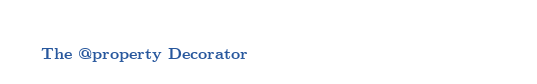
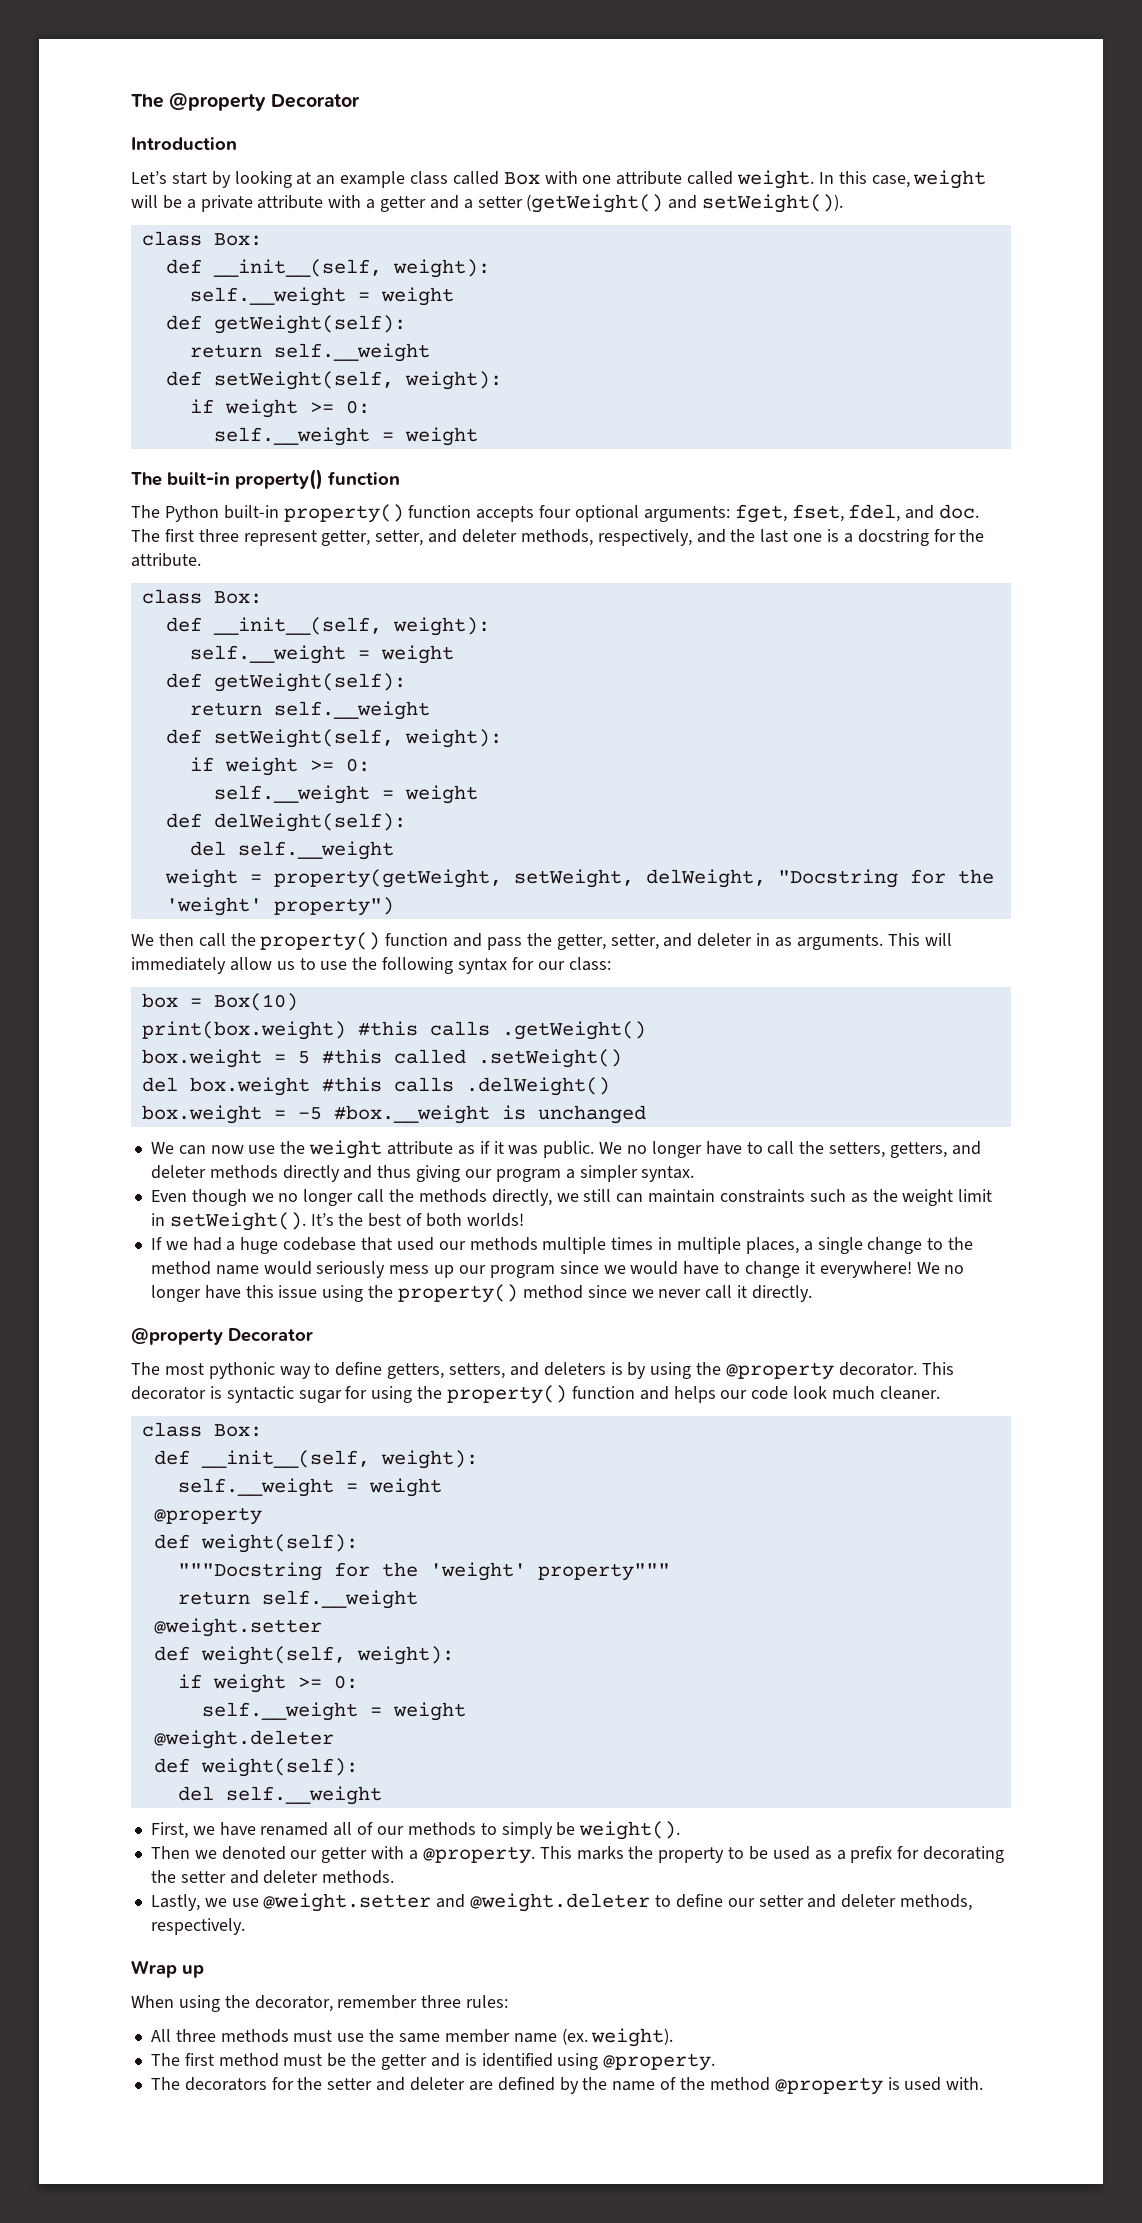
+ Introduction
+ Let’s start by looking at an example class called Box with one attribute called weight. In this case, weight will be a private attribute with a getter and a setter (getWeight() and setWeight()).
+ class Box:
+ def __init__(self, weight):
+ self.__weight = weight
+ def getWeight(self):
+ return self.__weight
+ def setWeight(self, weight):
+ if weight >= 0:
+ self.__weight = weight
+ The built-in property() function
+ The Python built-in property() function accepts four optional arguments: fget, fset, fdel, and doc. The first three represent getter, setter, and deleter methods, respectively, and the last one is a docstring for the attribute.
+ class Box:
+ def __init__(self, weight):
+ self.__weight = weight
+ def getWeight(self):
+ return self.__weight
+ def setWeight(self, weight):
+ if weight >= 0:
+ self.__weight = weight
+ def delWeight(self):
+ del self.__weight
+ weight = property(getWeight, setWeight, delWeight, "Docstring for the 'weight' property")
+ We then call the property() function and pass the getter, setter, and deleter in as arguments. This will immediately allow us to use the following syntax for our class:
+ box = Box(10)
+ print(box.weight) #this calls .getWeight()
+ box.weight = 5 #this called .setWeight()
+ del box.weight #this calls .delWeight()
+ box.weight = -5 #box.__weight is unchanged
+ We can now use the weight attribute as if it was public. We no longer have to call the setters, getters, and deleter methods directly and thus giving our program a simpler syntax.
+ Even though we no longer call the methods directly, we still can maintain constraints such as the weight limit in setWeight(). It’s the best of both worlds!
+ If we had a huge codebase that used our methods multiple times in multiple places, a single change to the method name would seriously mess up our program since we would have to change it everywhere! We no longer have this issue using the property() method since we never call it directly.
+ @property Decorator
+ The most pythonic way to define getters, setters, and deleters is by using the @property decorator. This decorator is syntactic sugar for using the property() function and helps our code look much cleaner.
+ class Box:
+ def __init__(self, weight):
+ self.__weight = weight
+ @property
+ def weight(self):
+ """Docstring for the 'weight' property"""
+ return self.__weight
+ @weight.setter
+ def weight(self, weight):
+ if weight >= 0:
+ self.__weight = weight
+ @weight.deleter
+ def weight(self):
+ del self.__weight
+ First, we have renamed all of our methods to simply be weight().
+ Then we denoted our getter with a @property. This marks the property to be used as a prefix for decorating the setter and deleter methods.
+ Lastly, we use @weight.setter and @weight.deleter to define our setter and deleter methods, respectively.
+ Wrap up
+ When using the decorator, remember three rules:
+ All three methods must use the same member name (ex. weight).
+ The first method must be the getter and is identified using @property.
+ The decorators for the setter and deleter are defined by the name of the method @property is used with.

